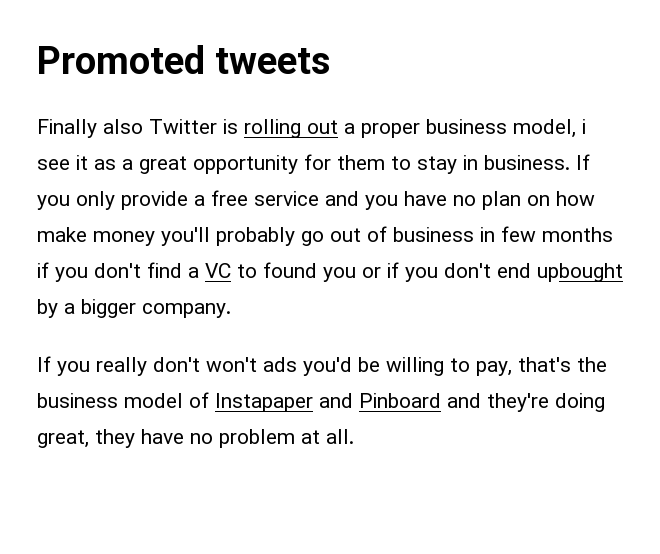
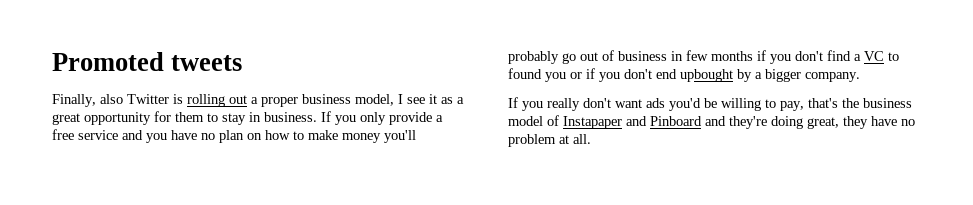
- Finally also Twitter is rolling out a proper business model, i see it as a great opportunity for them to stay in business.
+ Finally, also Twitter is rolling out a proper business model, I see it as a great opportunity for them to stay in business.
- If you only provide a free service and you have no plan on how make money you'll probably go out of business in few months if you don't find a VC to found you or if you don't end upbought by a bigger company.
+ If you only provide a free service and you have no plan on how to make money you'll probably go out of business in few months if you don't find a VC to found you or if you don't end upbought by a bigger company.
- If you really don't won't ads you'd be willing to pay, that's the business model of Instapaper and Pinboard and they're doing great, they have no problem at all.
+ If you really don't want ads you'd be willing to pay, that's the business model of Instapaper and Pinboard and they're doing great, they have no problem at all.

